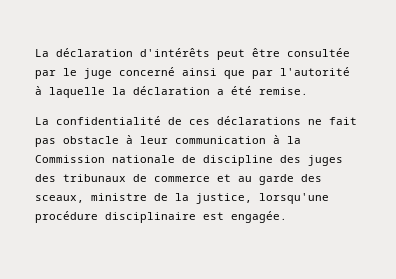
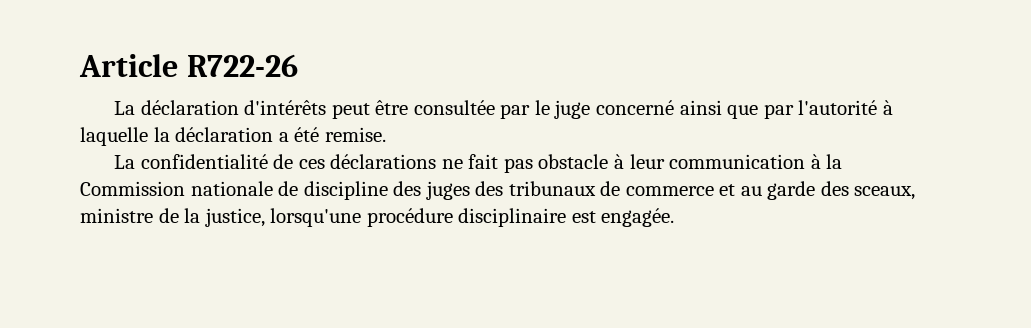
+ Article R722-26

